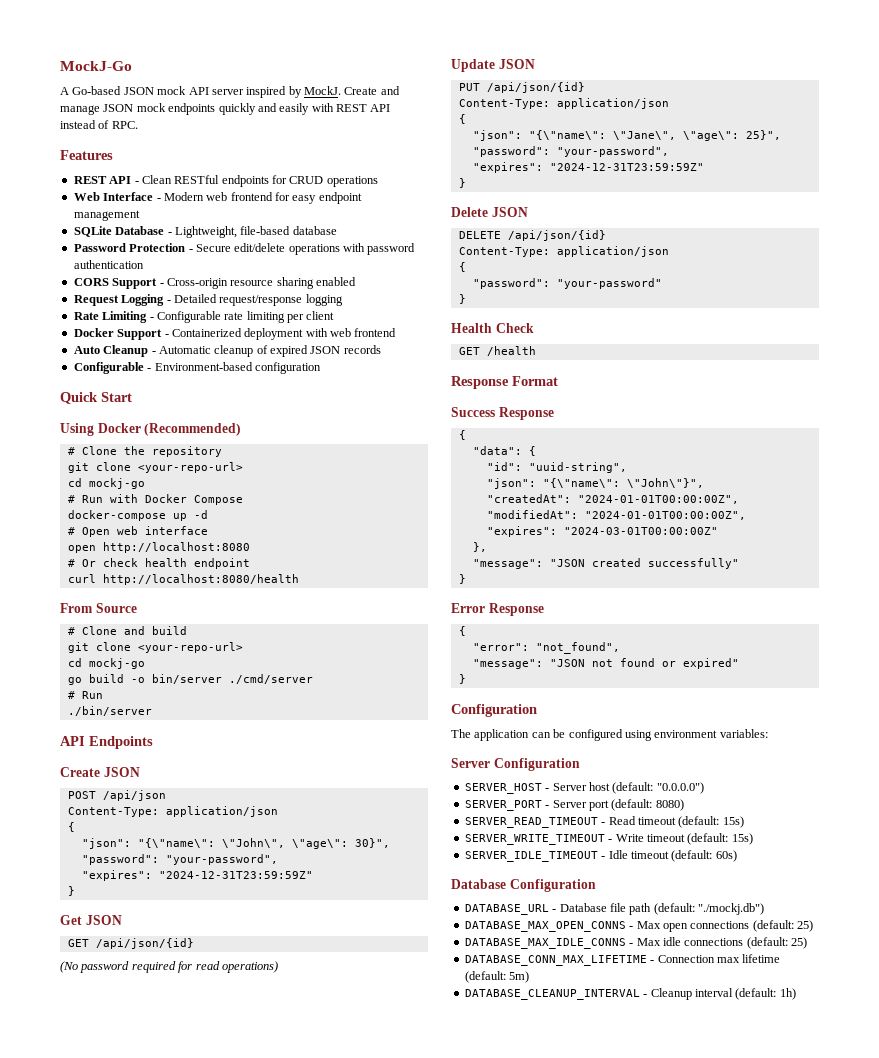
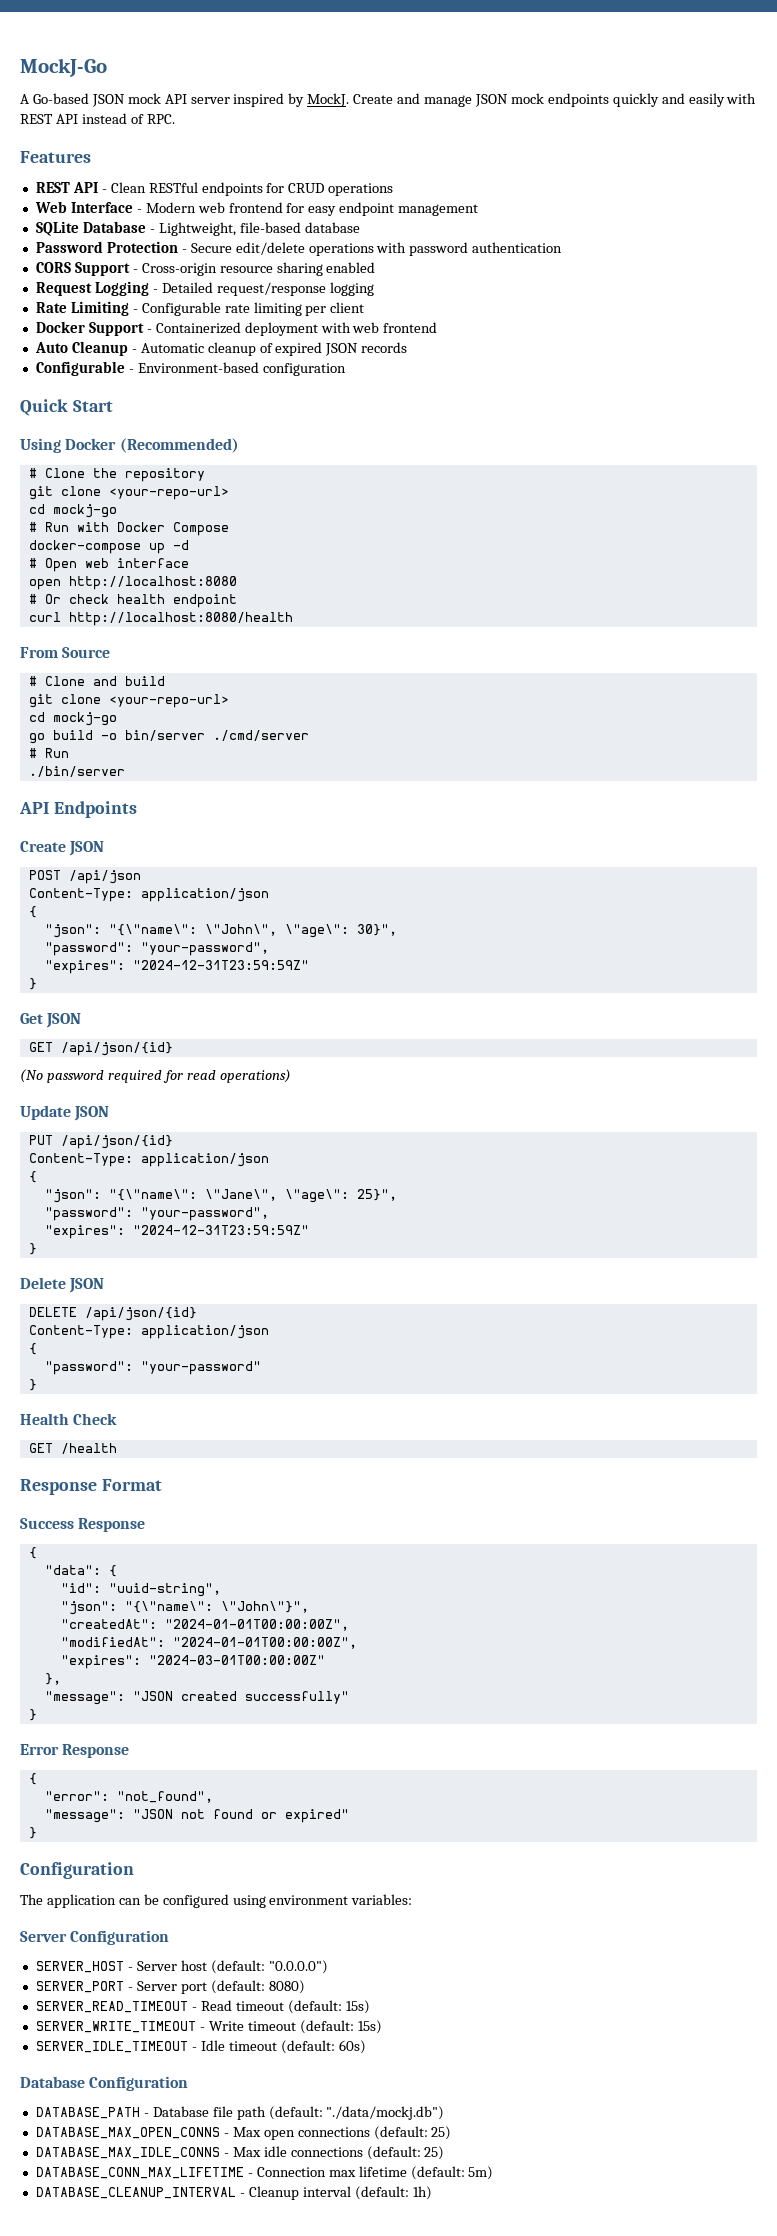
- DATABASE_URL - Database file path (default: "./mockj.db")
+ DATABASE_PATH - Database file path (default: "./data/mockj.db")

